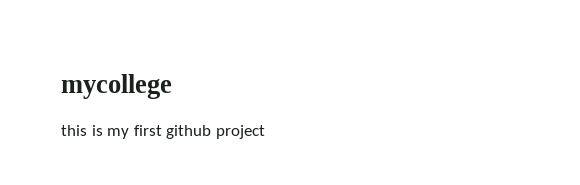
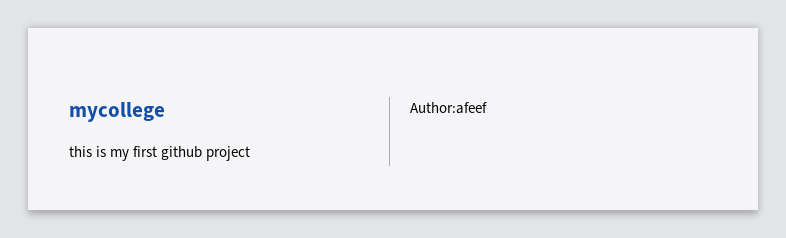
+ Author:afeef

